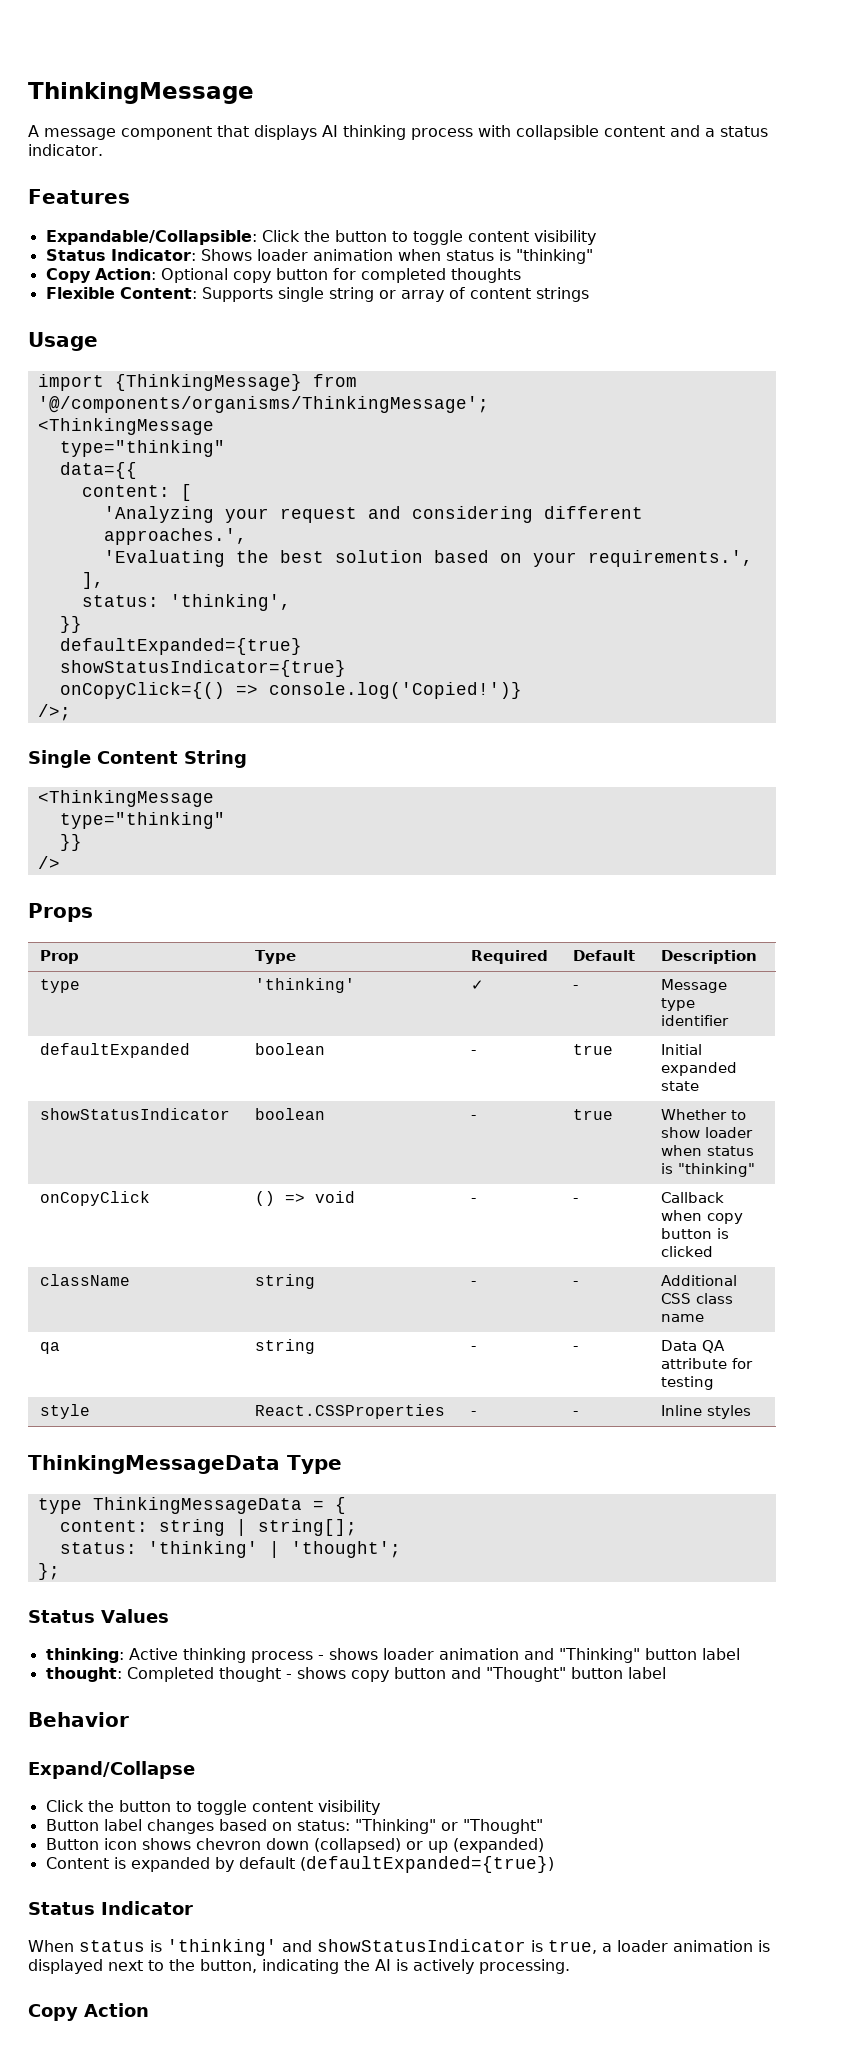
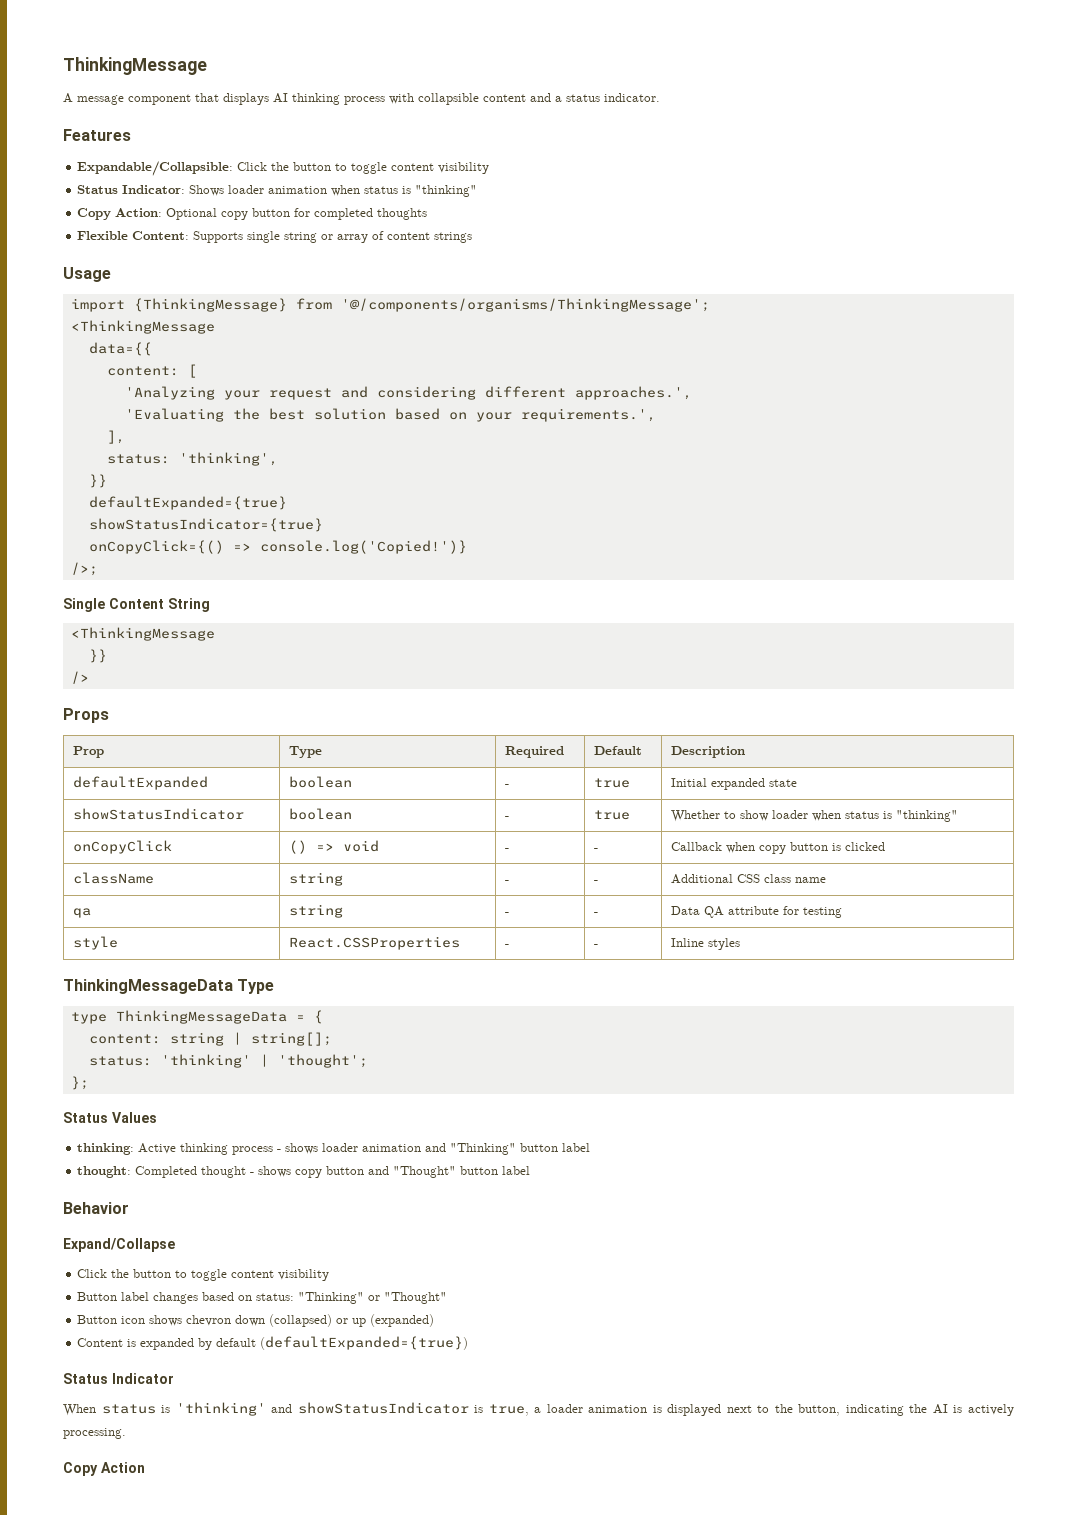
  import {ThinkingMessage} from '@/components/organisms/ThinkingMessage';
  <ThinkingMessage
- type="thinking"
  Single Content String
  <ThinkingMessage
- type="thinking"
- type | 'thinking' | ✓ | - | Message type identifier

